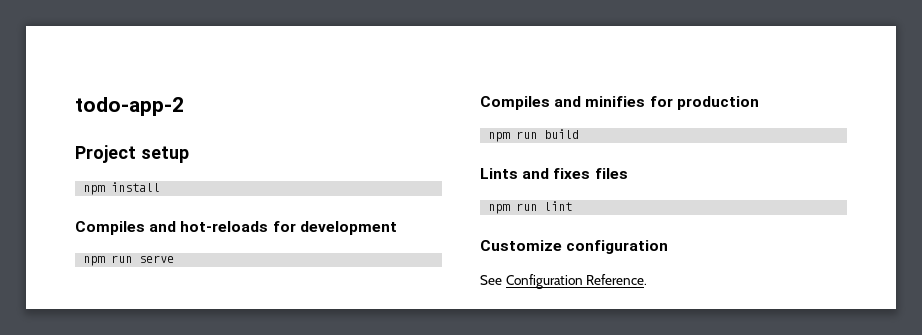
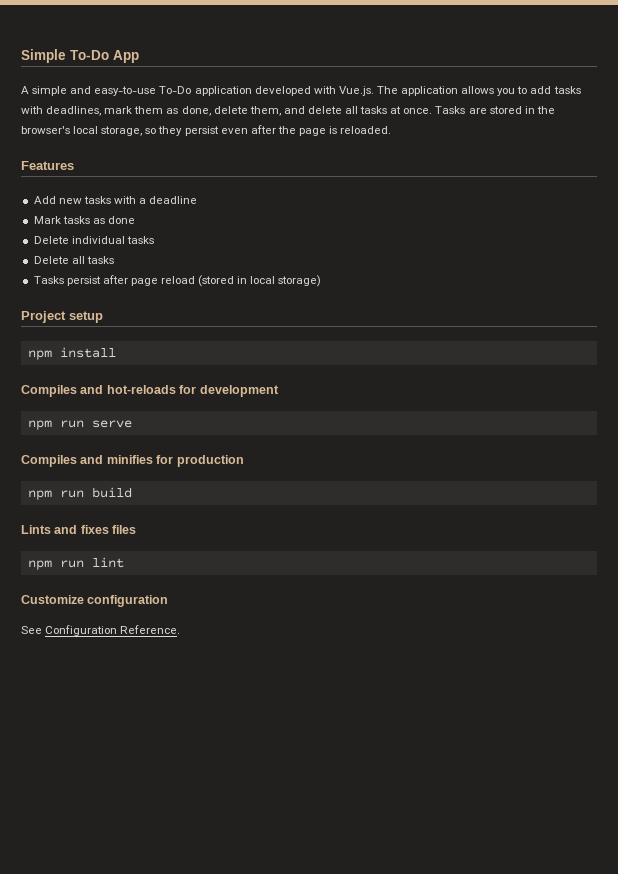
- todo-app-2
+ Simple To-Do App
+ A simple and easy-to-use To-Do application developed with Vue.js. The application allows you to add tasks with deadlines, mark them as done, delete them, and delete all tasks at once. Tasks are stored in the browser's local storage, so they persist even after the page is reloaded.
+ Features
+ Add new tasks with a deadline
+ Mark tasks as done
+ Delete individual tasks
+ Delete all tasks
+ Tasks persist after page reload (stored in local storage)

